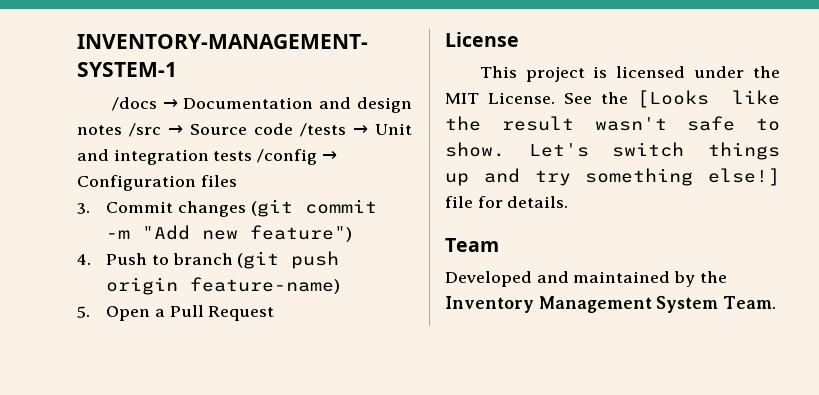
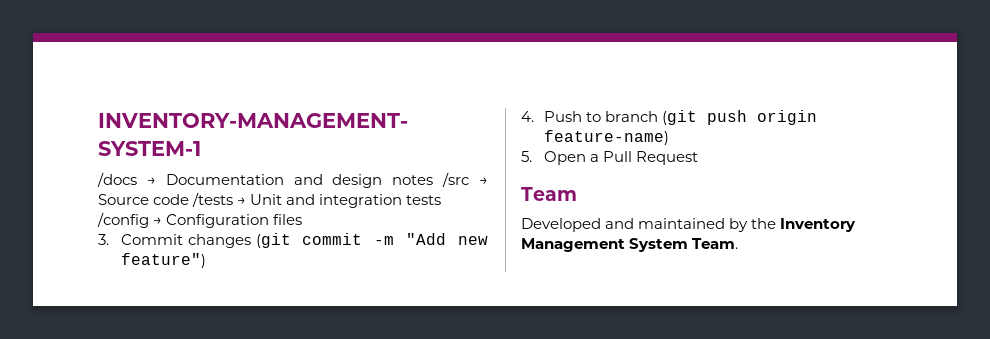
- License
- This project is licensed under the MIT License. See the [Looks like the result wasn't safe to show. Let's switch things up and try something else!] file for details.

